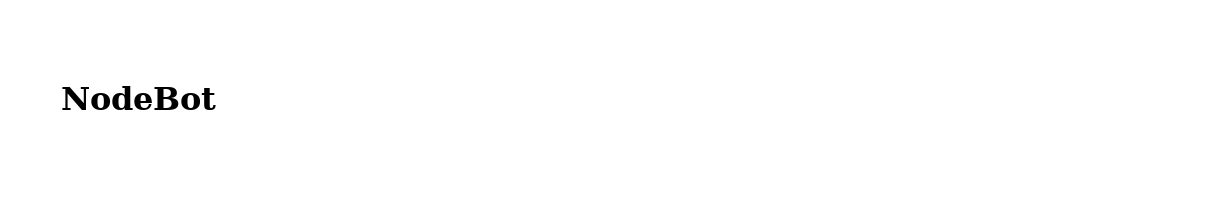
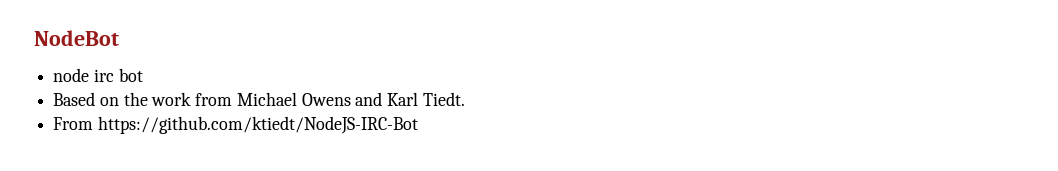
+ node irc bot
+ Based on the work from Michael Owens and Karl Tiedt.
+ From https://github.com/ktiedt/NodeJS-IRC-Bot

